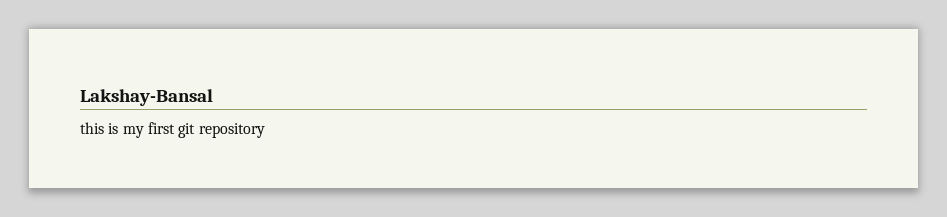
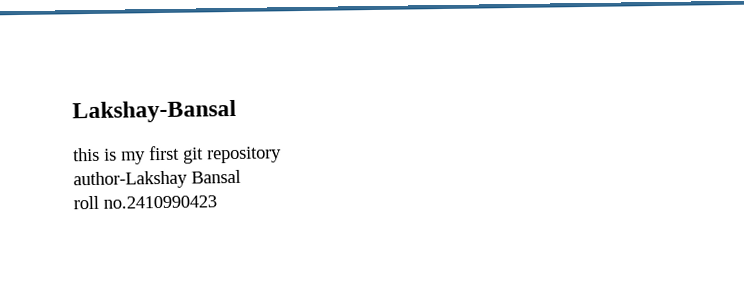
+ author-Lakshay Bansal
+ roll no.2410990423

